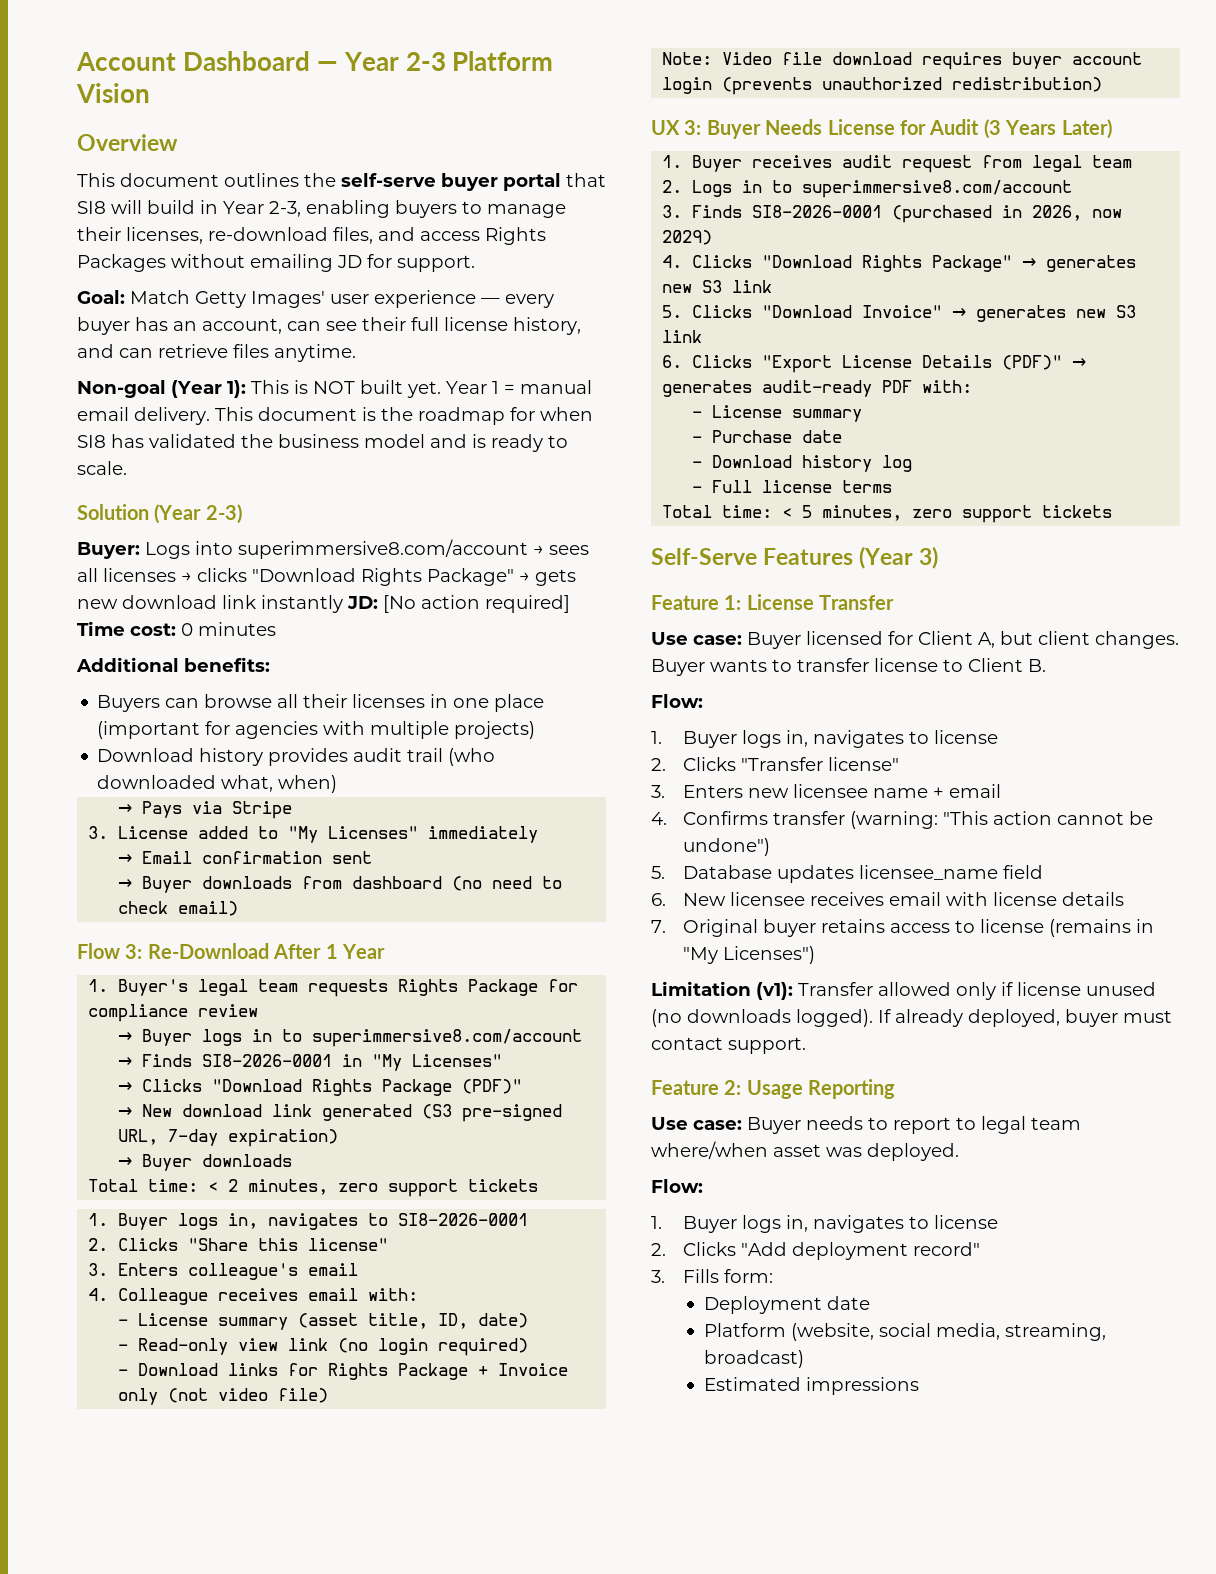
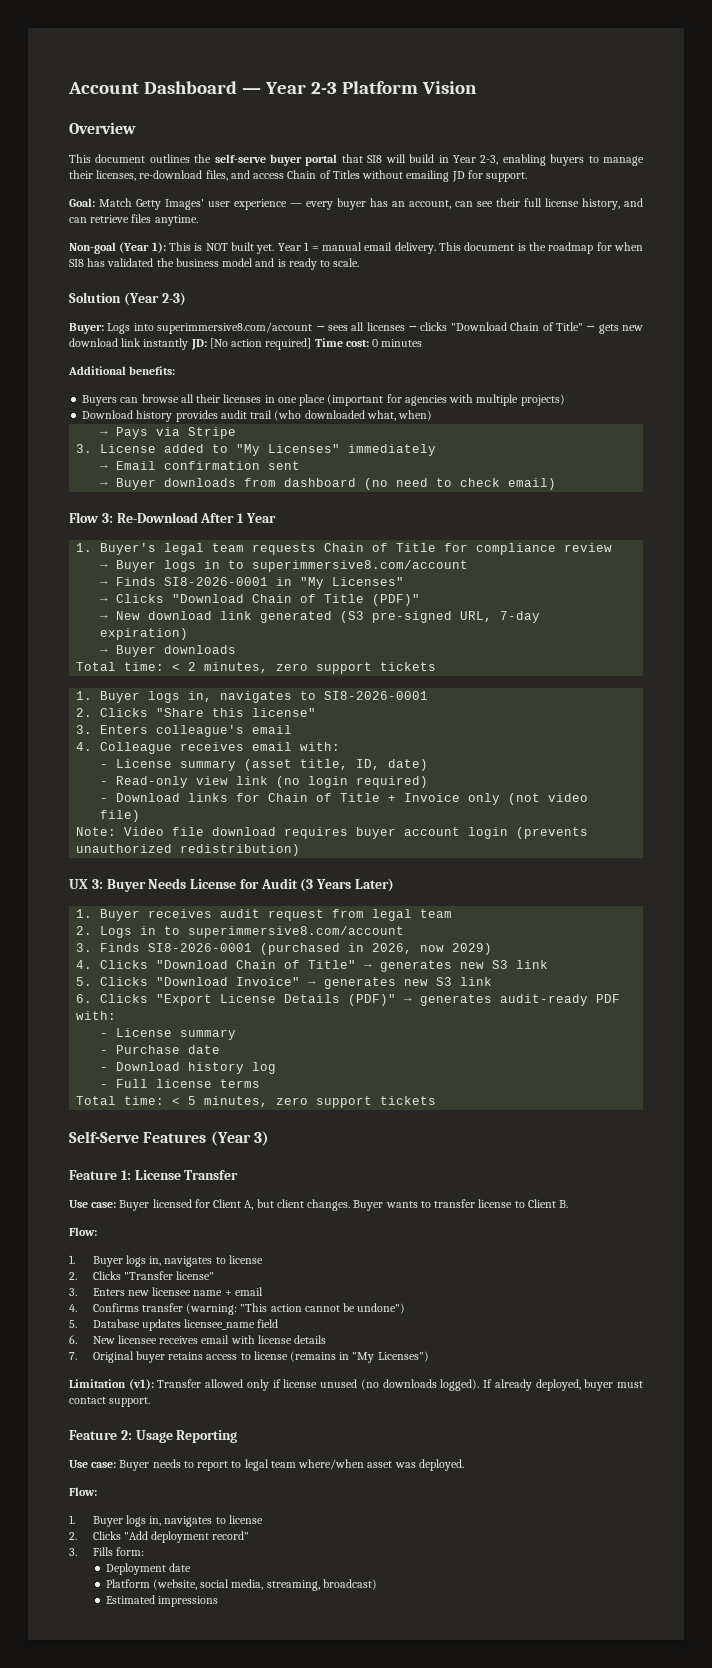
- This document outlines the self-serve buyer portal that SI8 will build in Year 2-3, enabling buyers to manage their licenses, re-download files, and access Rights Packages without emailing JD for support.
+ This document outlines the self-serve buyer portal that SI8 will build in Year 2-3, enabling buyers to manage their licenses, re-download files, and access Chain of Titles without emailing JD for support.
- Buyer: Logs into superimmersive8.com/account → sees all licenses → clicks "Download Rights Package" → gets new download link instantly JD: [No action required] Time cost: 0 minutes
+ Buyer: Logs into superimmersive8.com/account → sees all licenses → clicks "Download Chain of Title" → gets new download link instantly JD: [No action required] Time cost: 0 minutes
- 1. Buyer's legal team requests Rights Package for compliance review
+ 1. Buyer's legal team requests Chain of Title for compliance review
- → Clicks "Download Rights Package (PDF)"
+ → Clicks "Download Chain of Title (PDF)"
- - Download links for Rights Package + Invoice only (not video file)
+ - Download links for Chain of Title + Invoice only (not video file)
- 4. Clicks "Download Rights Package" → generates new S3 link
+ 4. Clicks "Download Chain of Title" → generates new S3 link

